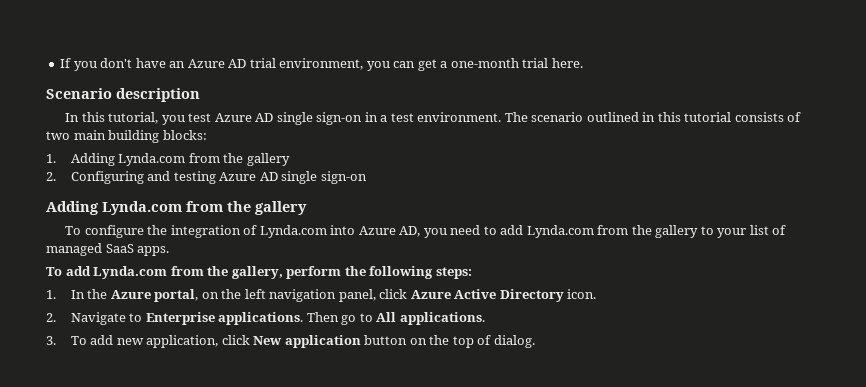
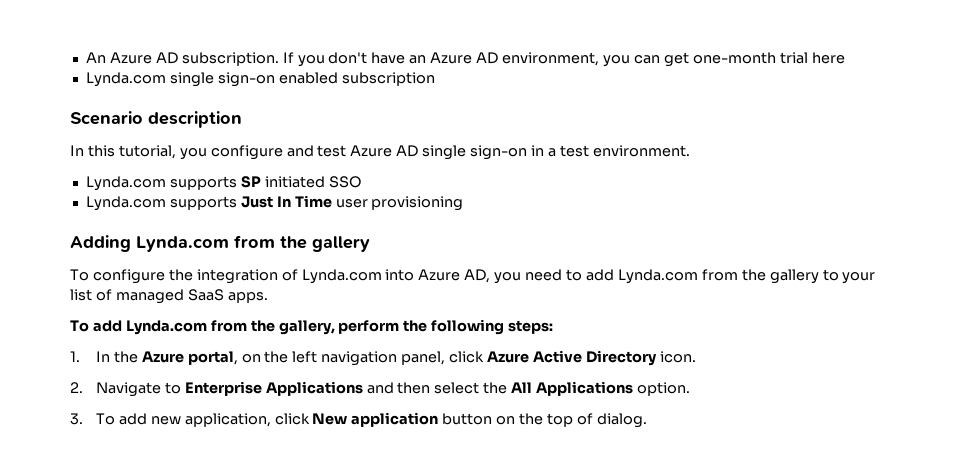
+ An Azure AD subscription.
- If you don't have an Azure AD trial environment, you can get a one-month trial here.
+ If you don't have an Azure AD environment, you can get one-month trial here
+ Lynda.com single sign-on enabled subscription
- In this tutorial, you test Azure AD single sign-on in a test environment. The scenario outlined in this tutorial consists of two main building blocks:
- 1. Adding Lynda.com from the gallery
- 2. Configuring and testing Azure AD single sign-on
+ In this tutorial, you configure and test Azure AD single sign-on in a test environment.
+ Lynda.com supports SP initiated SSO
+ Lynda.com supports Just In Time user provisioning
- 2. Navigate to Enterprise applications. Then go to All applications.
+ 2. Navigate to Enterprise Applications and then select the All Applications option.

